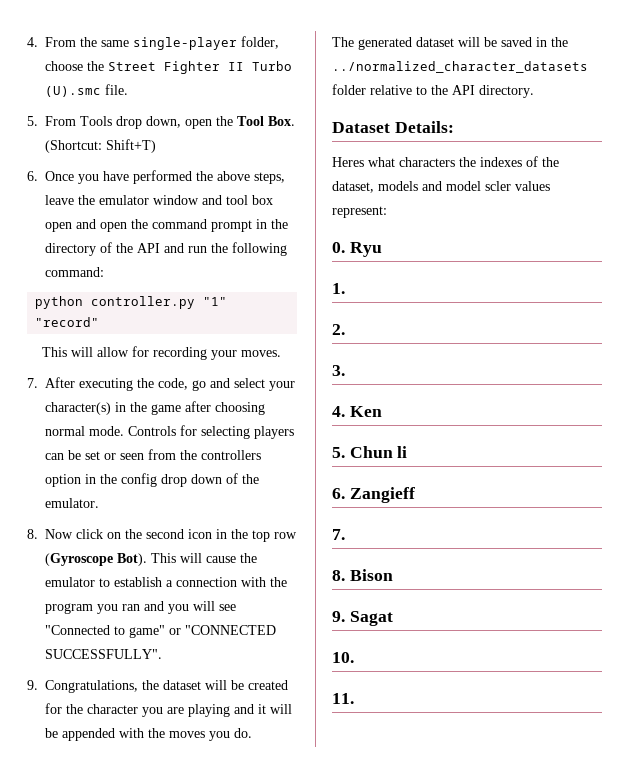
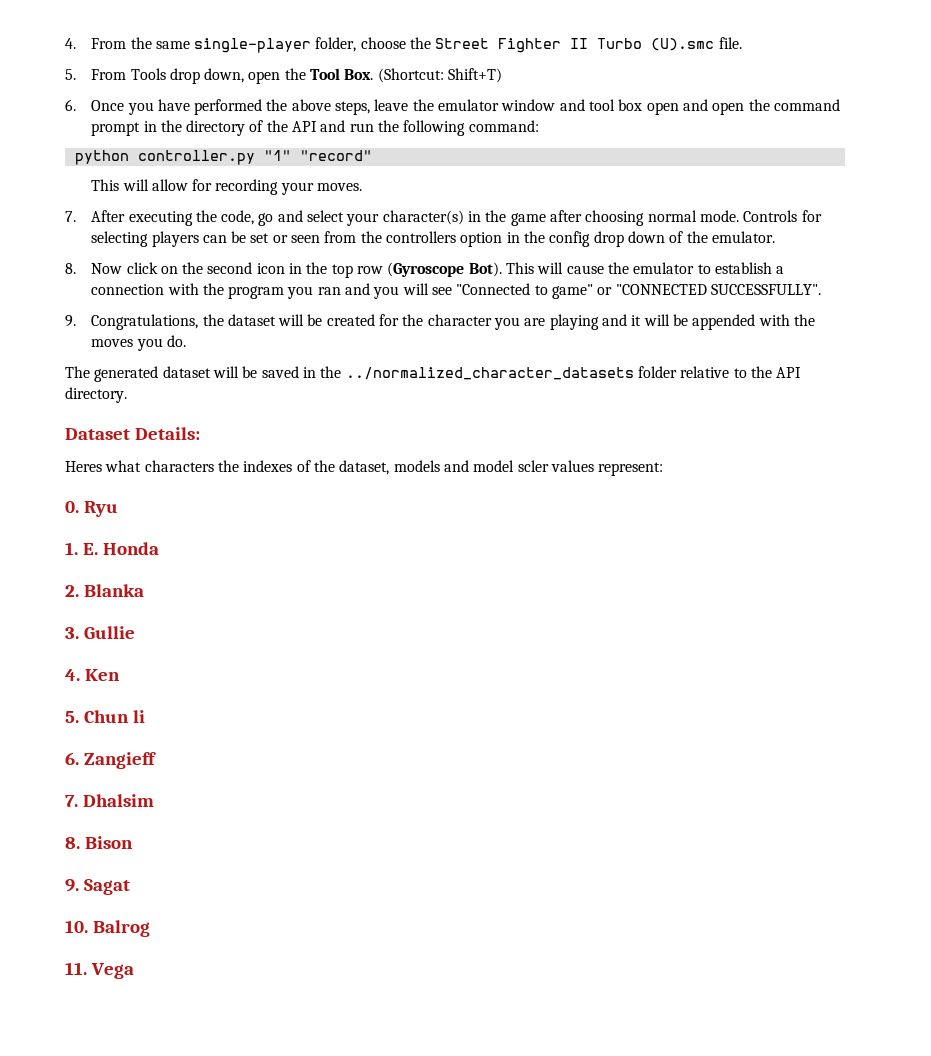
- 1.
+ 1. E. Honda
- 2.
+ 2. Blanka
- 3.
+ 3. Gullie
  6. Zangieff
- 7.
+ 7. Dhalsim
- 10.
+ 10. Balrog
- 11.
+ 11. Vega

